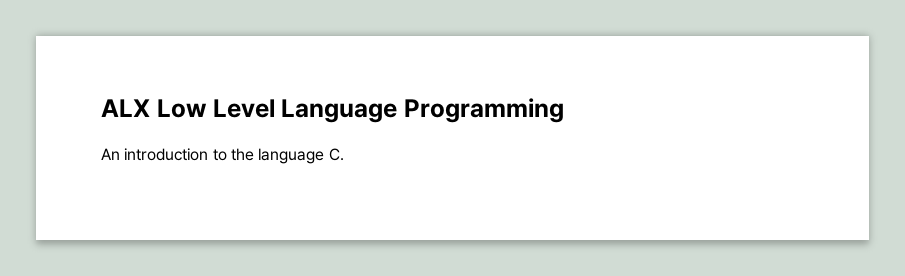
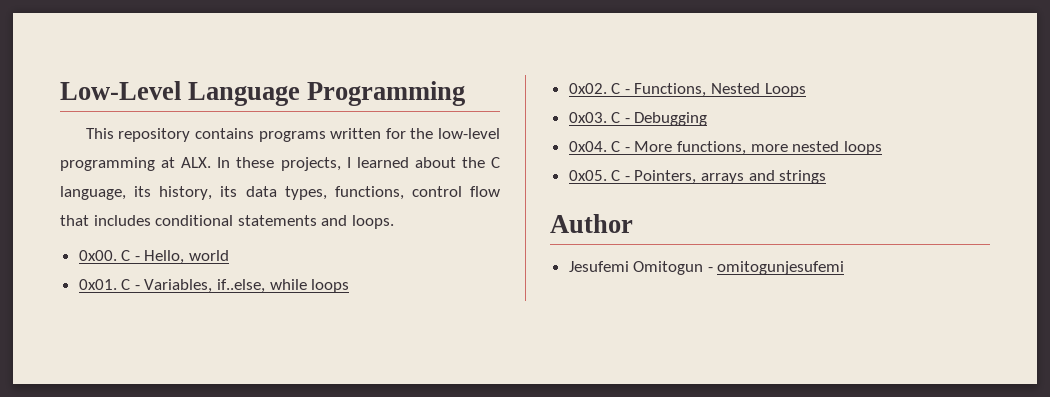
- ALX Low Level Language Programming
+ Low-Level Language Programming
- An introduction to the language C.
+ This repository contains programs written for the low-level programming at ALX. In these projects, I learned about the C language, its history, its data types, functions, control flow that includes conditional statements and loops.
+ 0x00. C - Hello, world
+ 0x01. C - Variables, if..else, while loops
+ 0x02. C - Functions, Nested Loops
+ 0x03. C - Debugging
+ 0x04. C - More functions, more nested loops
+ 0x05. C - Pointers, arrays and strings
+ Author
+ Jesufemi Omitogun - omitogunjesufemi

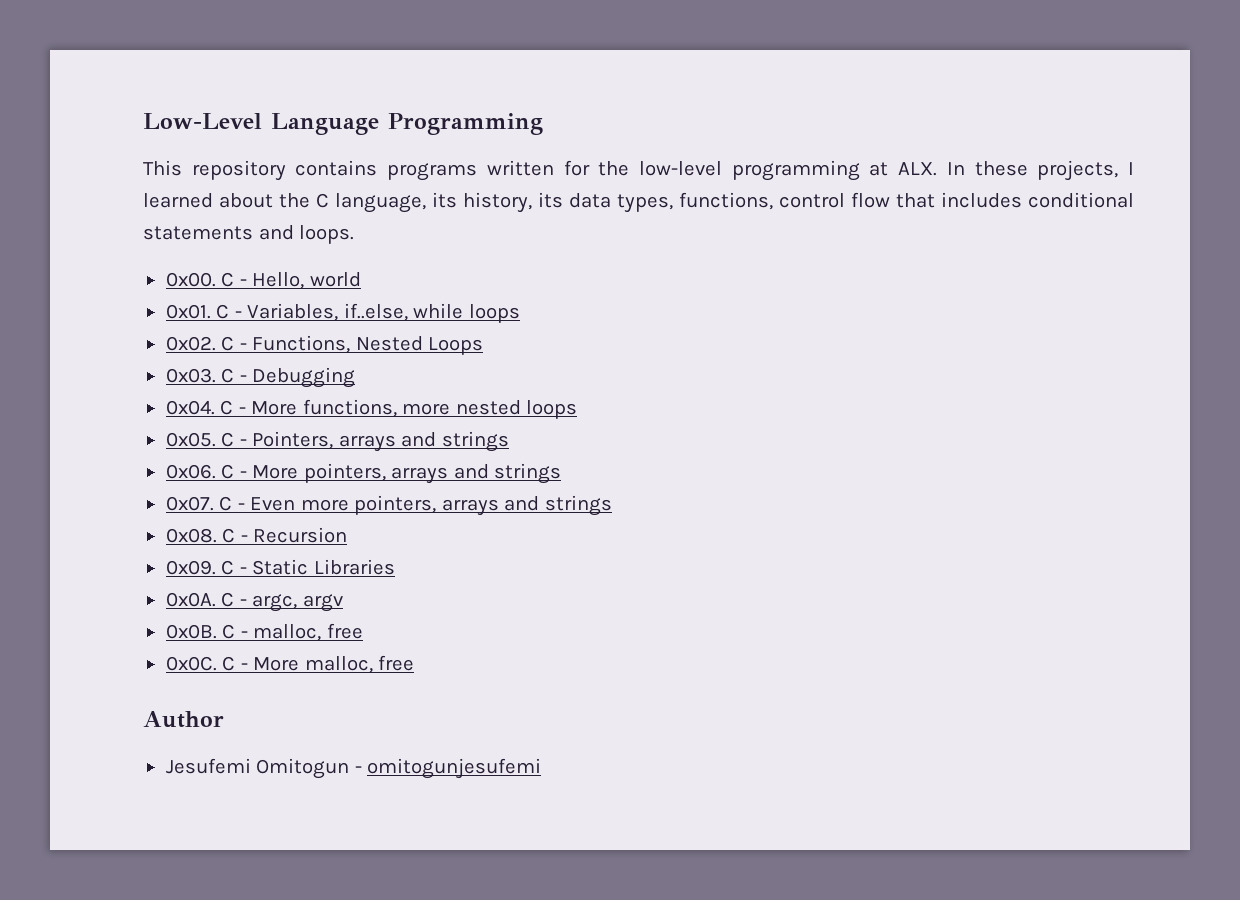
+ 0x06. C - More pointers, arrays and strings
+ 0x07. C - Even more pointers, arrays and strings
+ 0x08. C - Recursion
+ 0x09. C - Static Libraries
+ 0x0A. C - argc, argv
+ 0x0B. C - malloc, free
+ 0x0C. C - More malloc, free

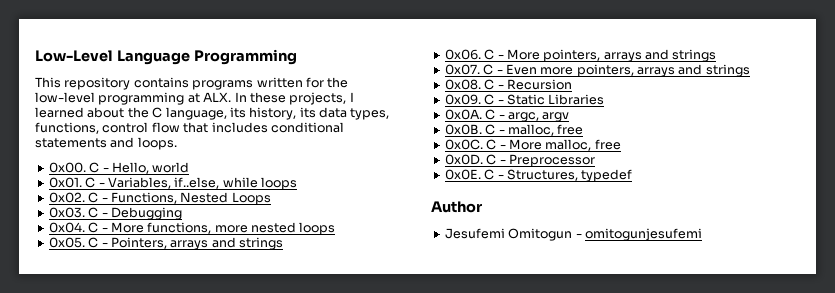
+ 0x0D. C - Preprocessor
+ 0x0E. C - Structures, typedef

